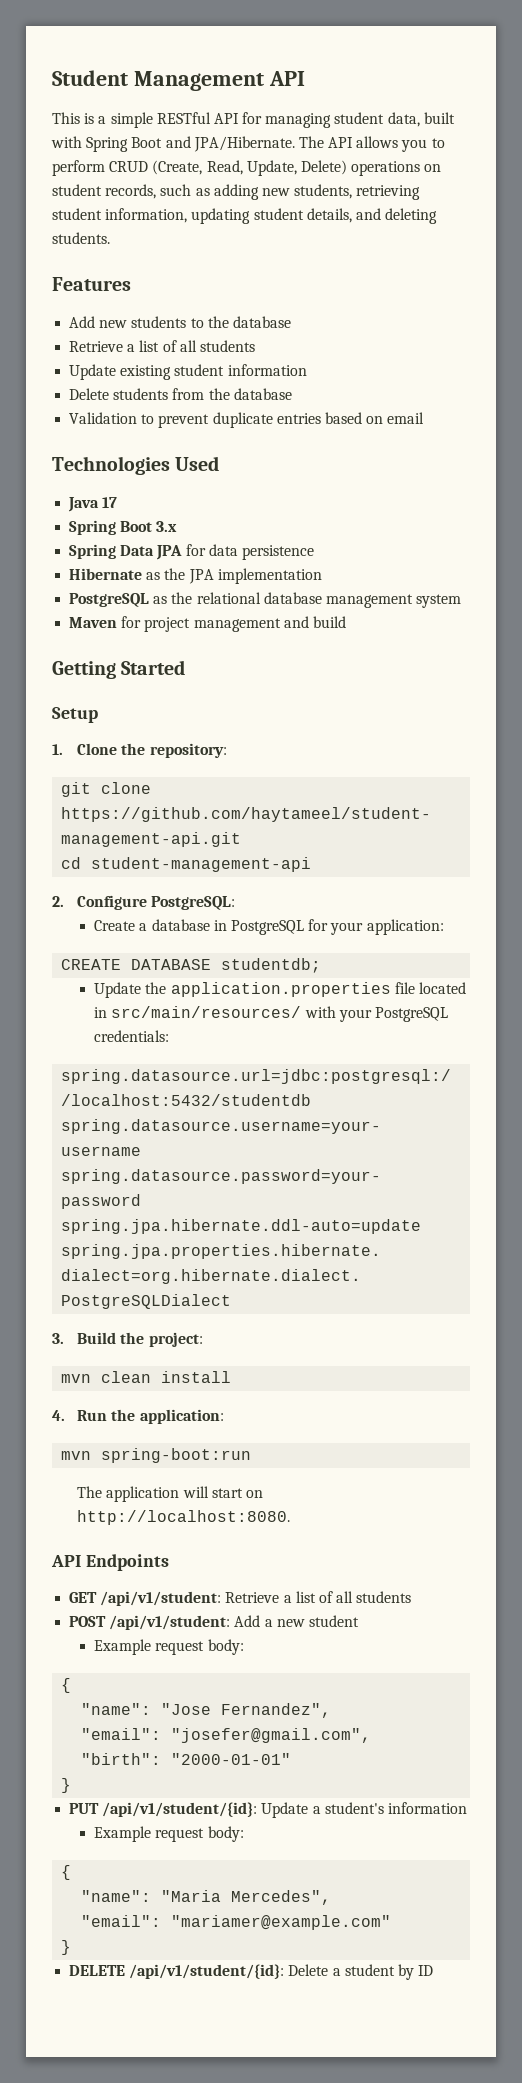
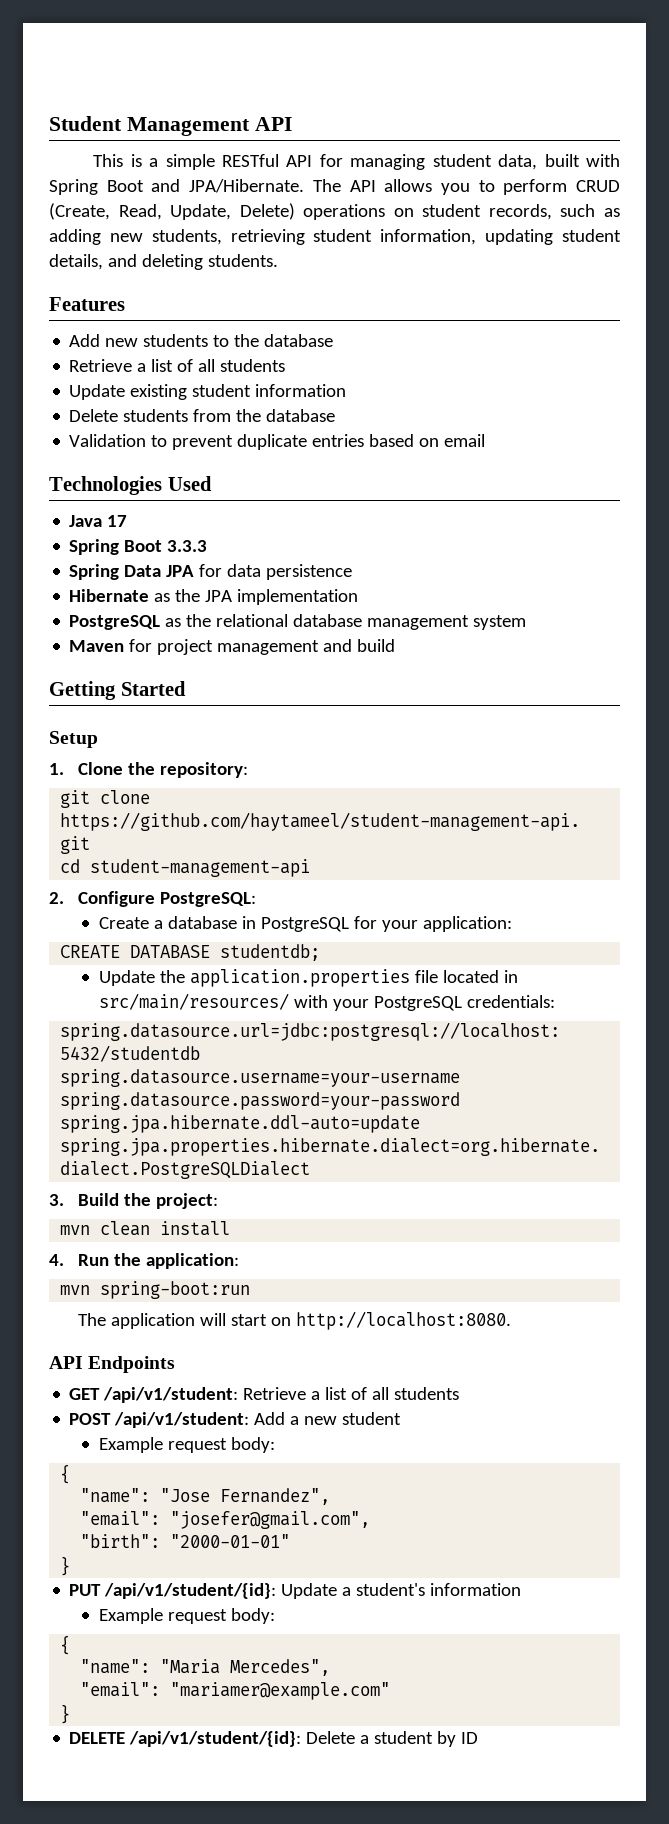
- Spring Boot 3.x
+ Spring Boot 3.3.3

